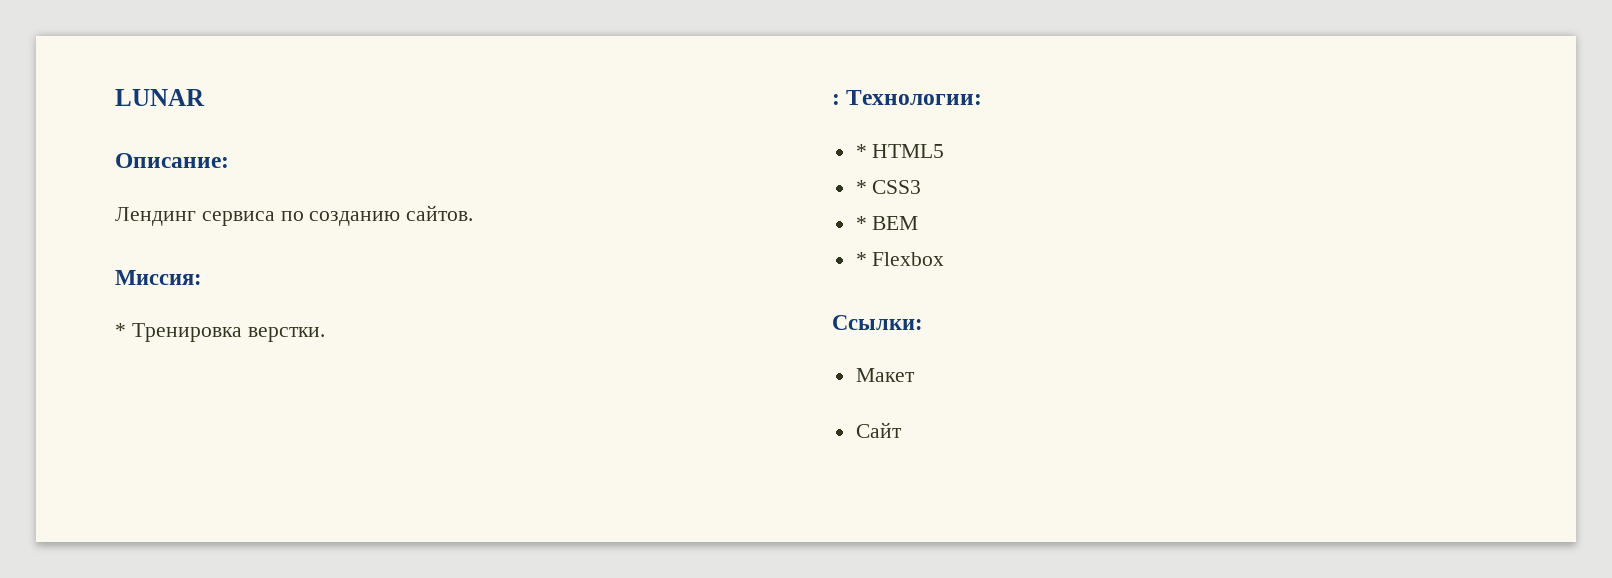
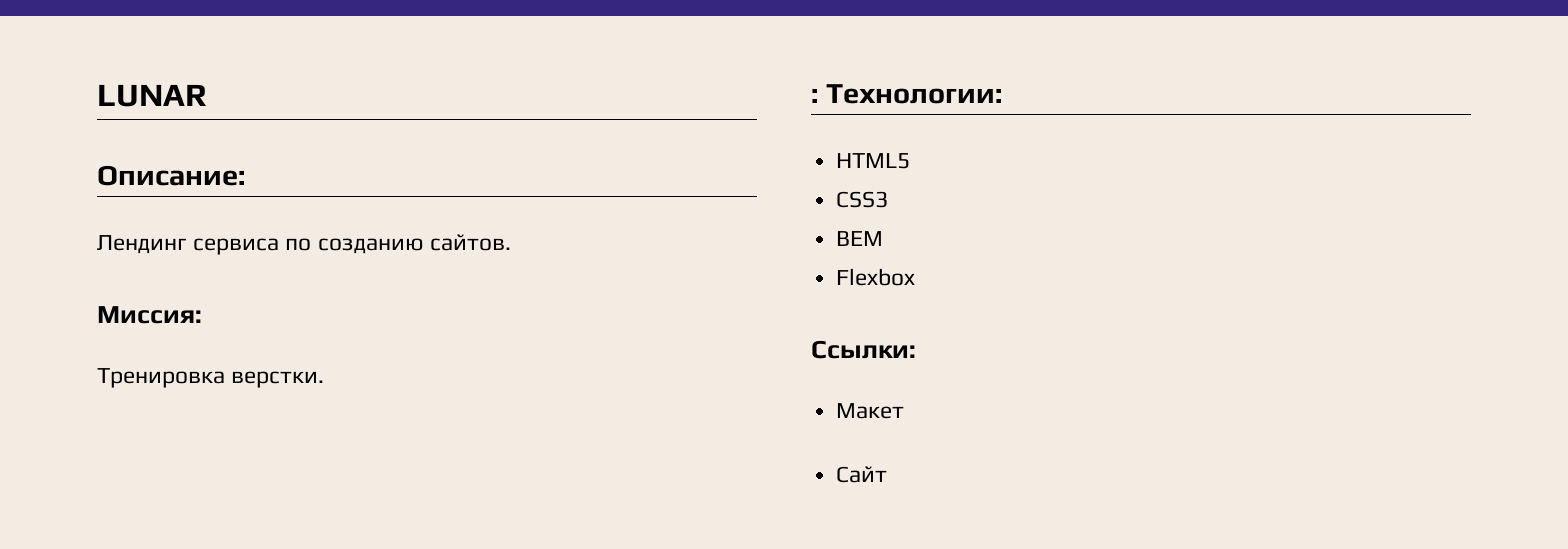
- * Тренировка верстки.
+ Тренировка верстки.
- * HTML5
+ HTML5
- * CSS3
+ CSS3
- * BEM
+ BEM
- * Flexbox
+ Flexbox

